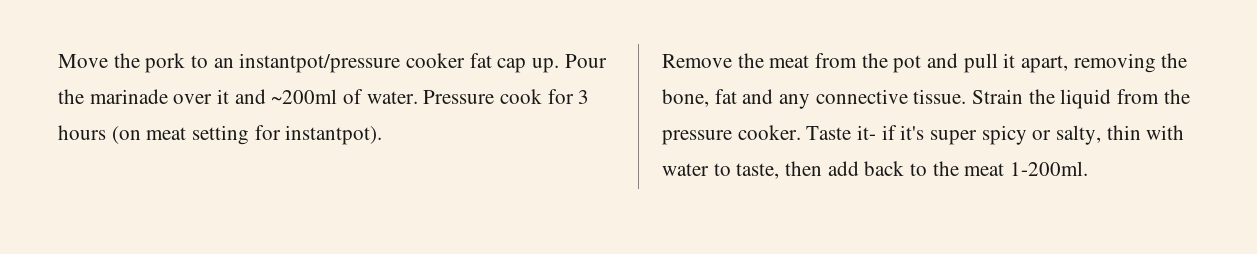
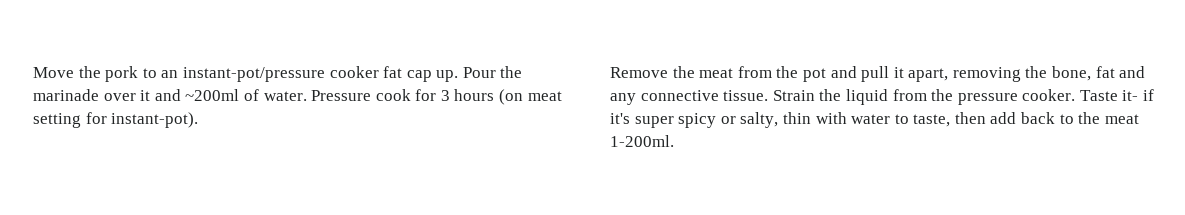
- Move the pork to an instantpot/pressure cooker fat cap up.
+ Move the pork to an instant-pot/pressure cooker fat cap up.
- Pressure cook for 3 hours (on meat setting for instantpot).
+ Pressure cook for 3 hours (on meat setting for instant-pot).

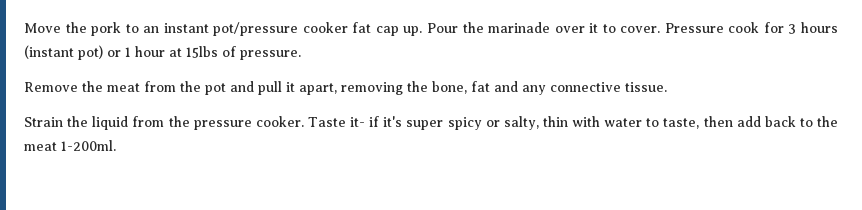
- Move the pork to an instant-pot/pressure cooker fat cap up.
+ Move the pork to an instant pot/pressure cooker fat cap up.
- Pour the marinade over it and ~200ml of water.
+ Pour the marinade over it to cover.
- Pressure cook for 3 hours (on meat setting for instant-pot).
+ Pressure cook for 3 hours (instant pot) or 1 hour at 15lbs of pressure.
- Remove the meat from the pot and pull it apart, removing the bone, fat and any connective tissue. Strain the liquid from the pressure cooker.
+ Remove the meat from the pot and pull it apart, removing the bone, fat and any connective tissue.
+ Strain the liquid from the pressure cooker.

